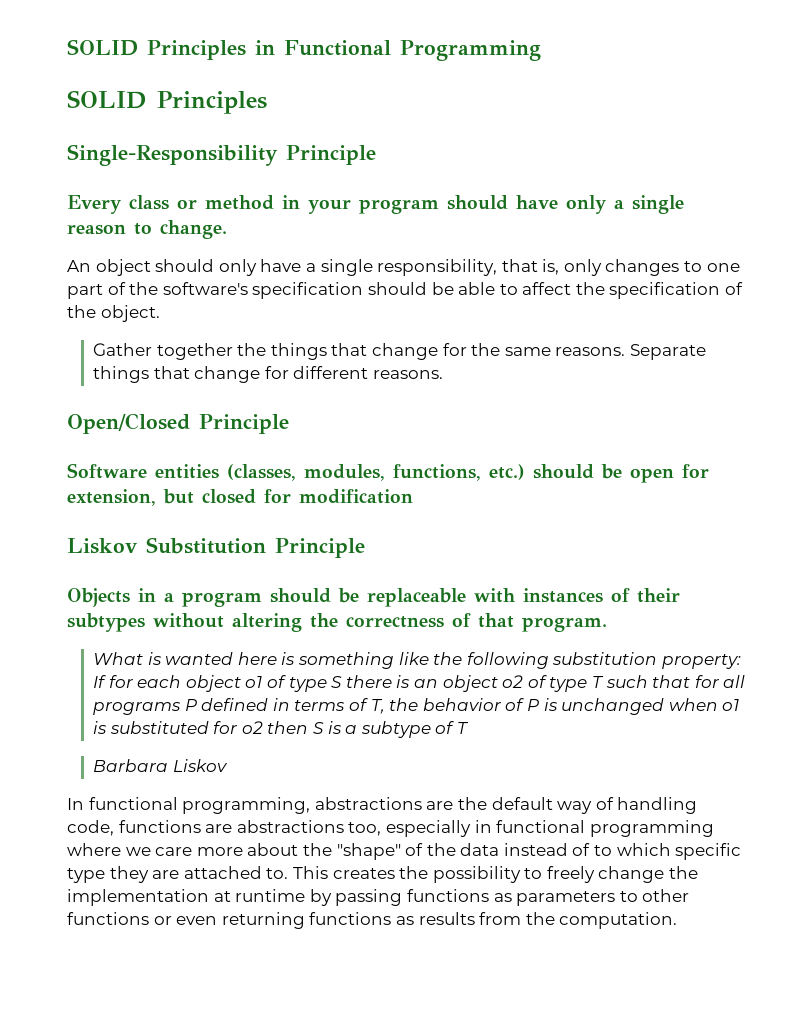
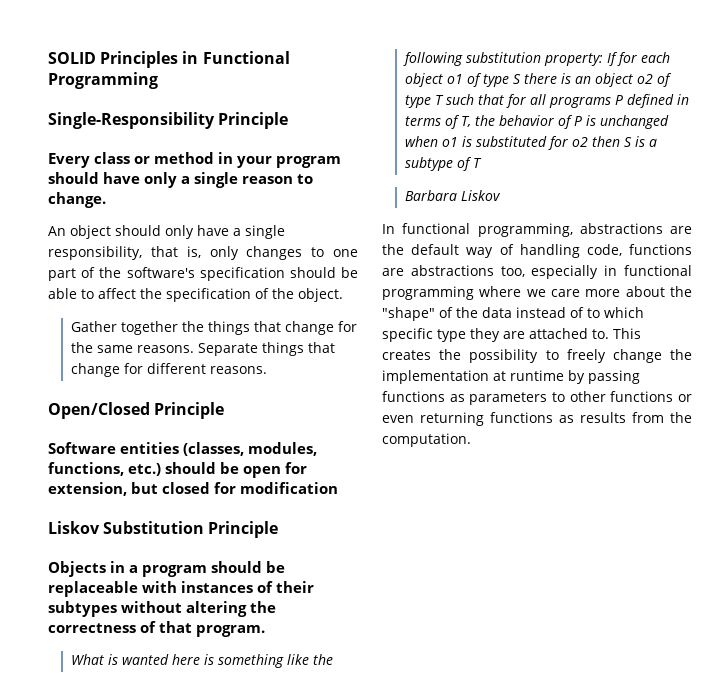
  SOLID Principles in Functional Programming
- SOLID Principles

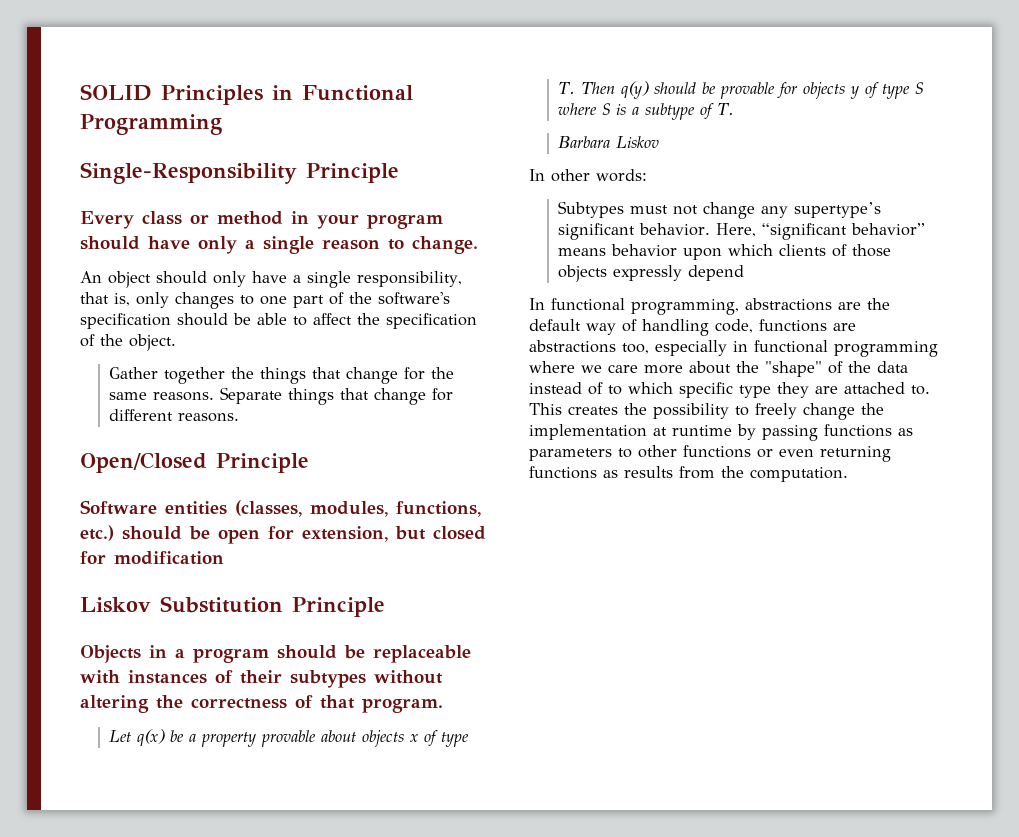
- What is wanted here is something like the following substitution property: If for each object o1 of type S there is an object o2 of type T such that for all programs P defined in terms of T, the behavior of P is unchanged when o1 is substituted for o2 then S is a subtype of T
+ Let q(x) be a property provable about objects x of type T. Then q(y) should be provable for objects y of type S where S is a subtype of T.
+ In other words:
+ Subtypes must not change any supertype’s significant behavior. Here, “significant behavior” means behavior upon which clients of those objects expressly depend

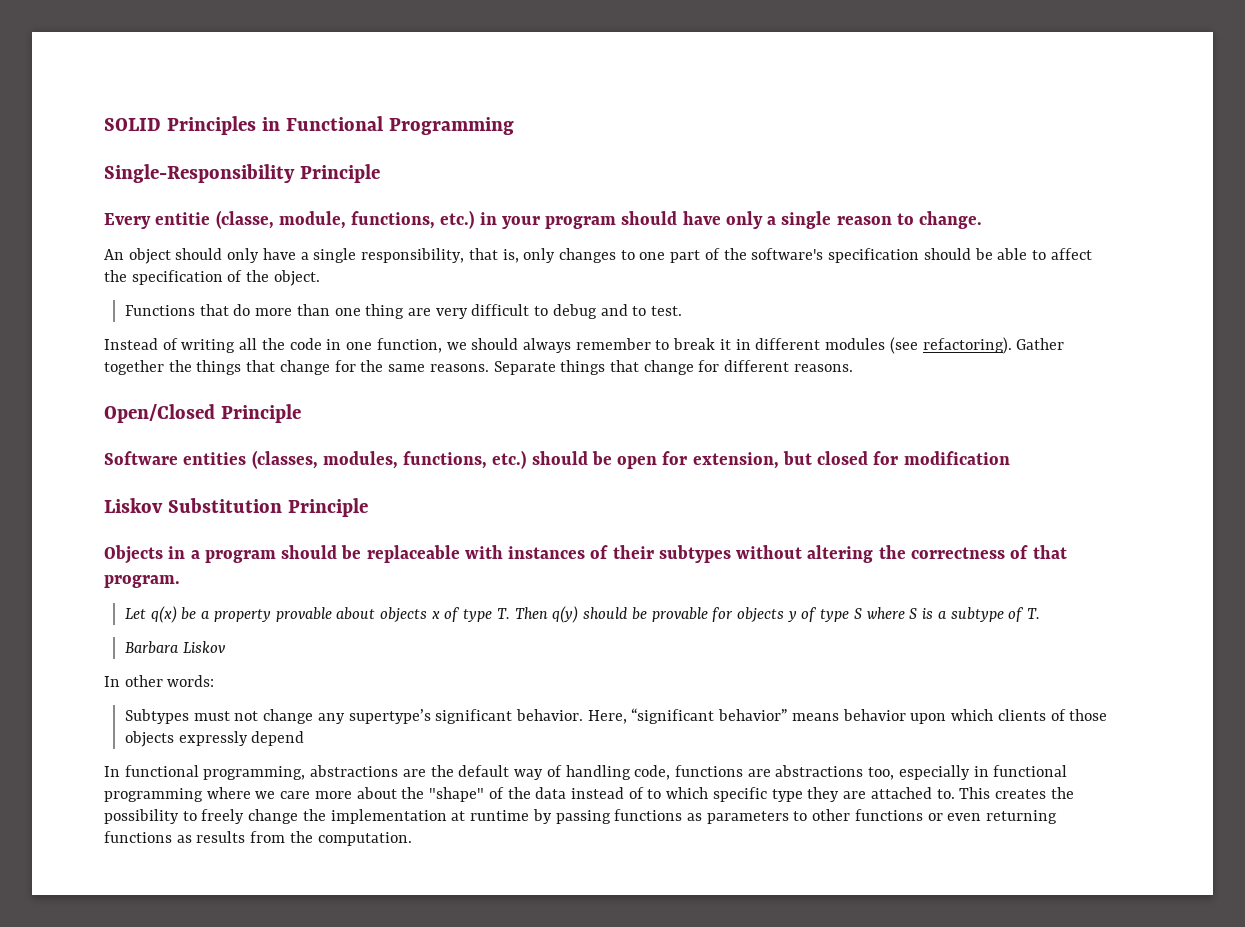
- Every class or method in your program should have only a single reason to change.
+ Every entitie (classe, module, functions, etc.) in your program should have only a single reason to change.
+ Functions that do more than one thing are very difficult to debug and to test.
+ Instead of writing all the code in one function, we should always remember to break it in different modules (see refactoring).

